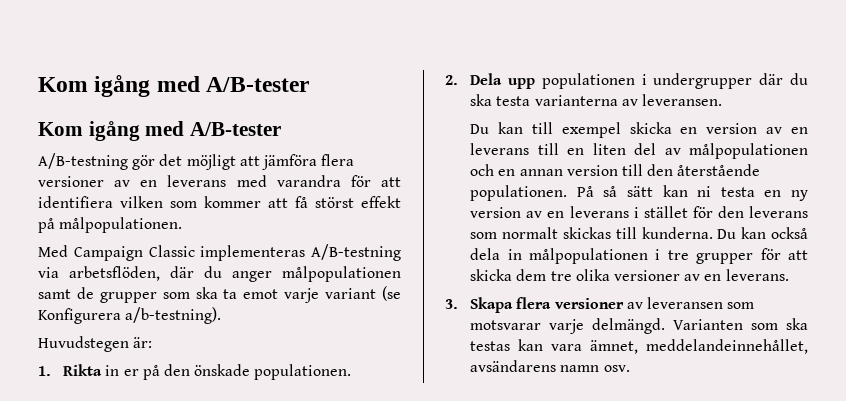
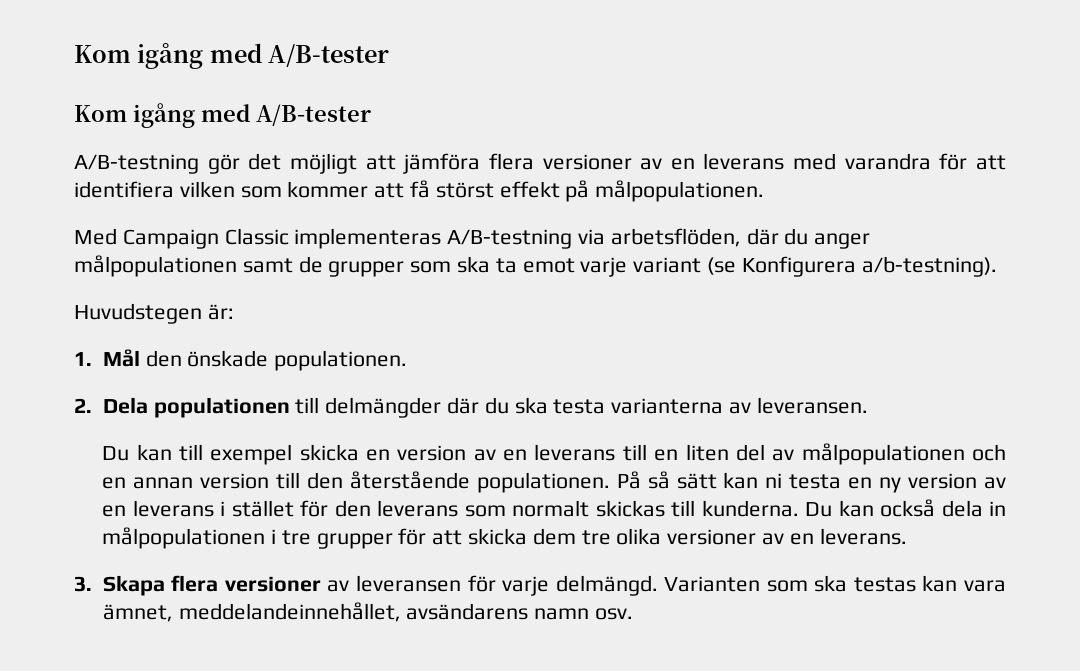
- 1. Rikta in er på den önskade populationen.
+ 1. Mål den önskade populationen.
- 2. Dela upp populationen i undergrupper där du ska testa varianterna av leveransen.
+ 2. Dela populationen till delmängder där du ska testa varianterna av leveransen.
- 3. Skapa flera versioner av leveransen som motsvarar varje delmängd.
+ 3. Skapa flera versioner av leveransen för varje delmängd.

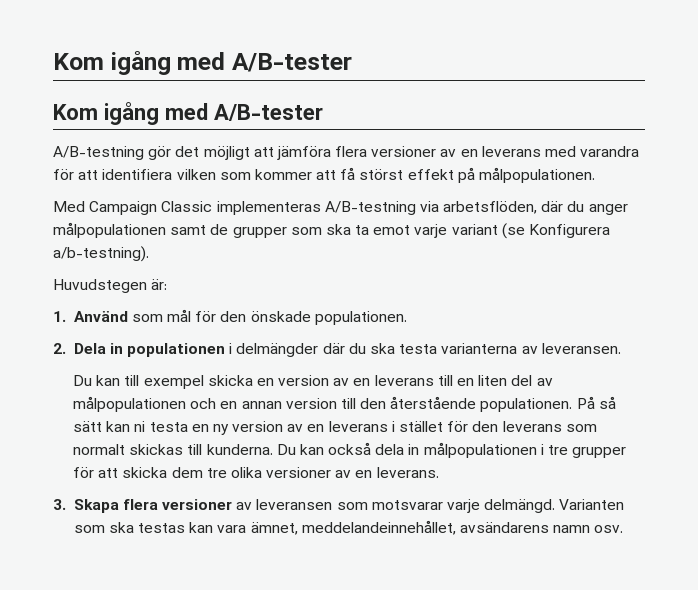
- 1. Mål den önskade populationen.
+ 1. Använd som mål för den önskade populationen.
- 2. Dela populationen till delmängder där du ska testa varianterna av leveransen.
+ 2. Dela in populationen i delmängder där du ska testa varianterna av leveransen.
- 3. Skapa flera versioner av leveransen för varje delmängd.
+ 3. Skapa flera versioner av leveransen som motsvarar varje delmängd.

